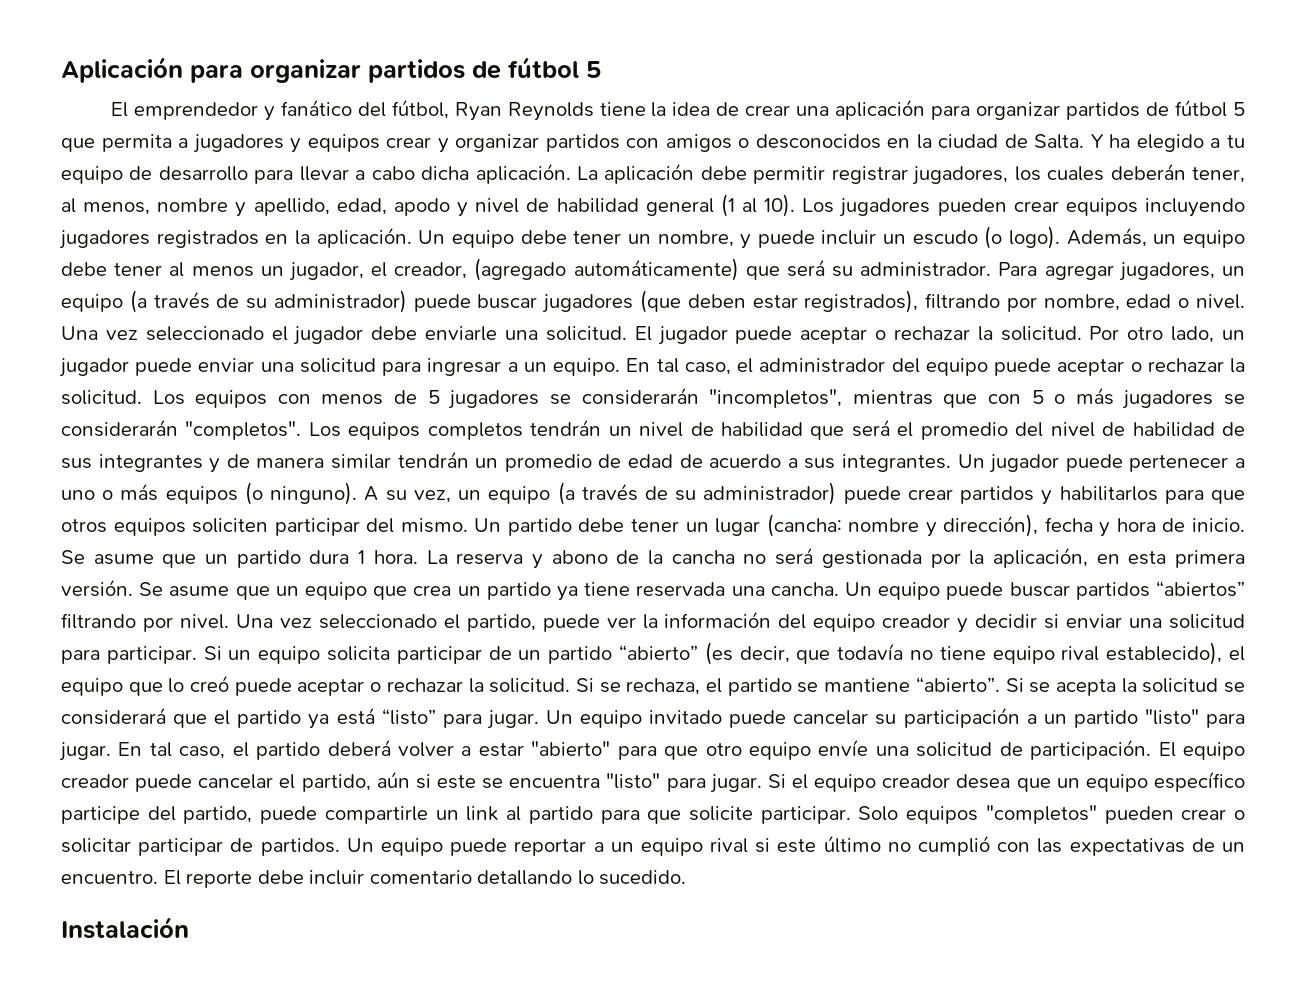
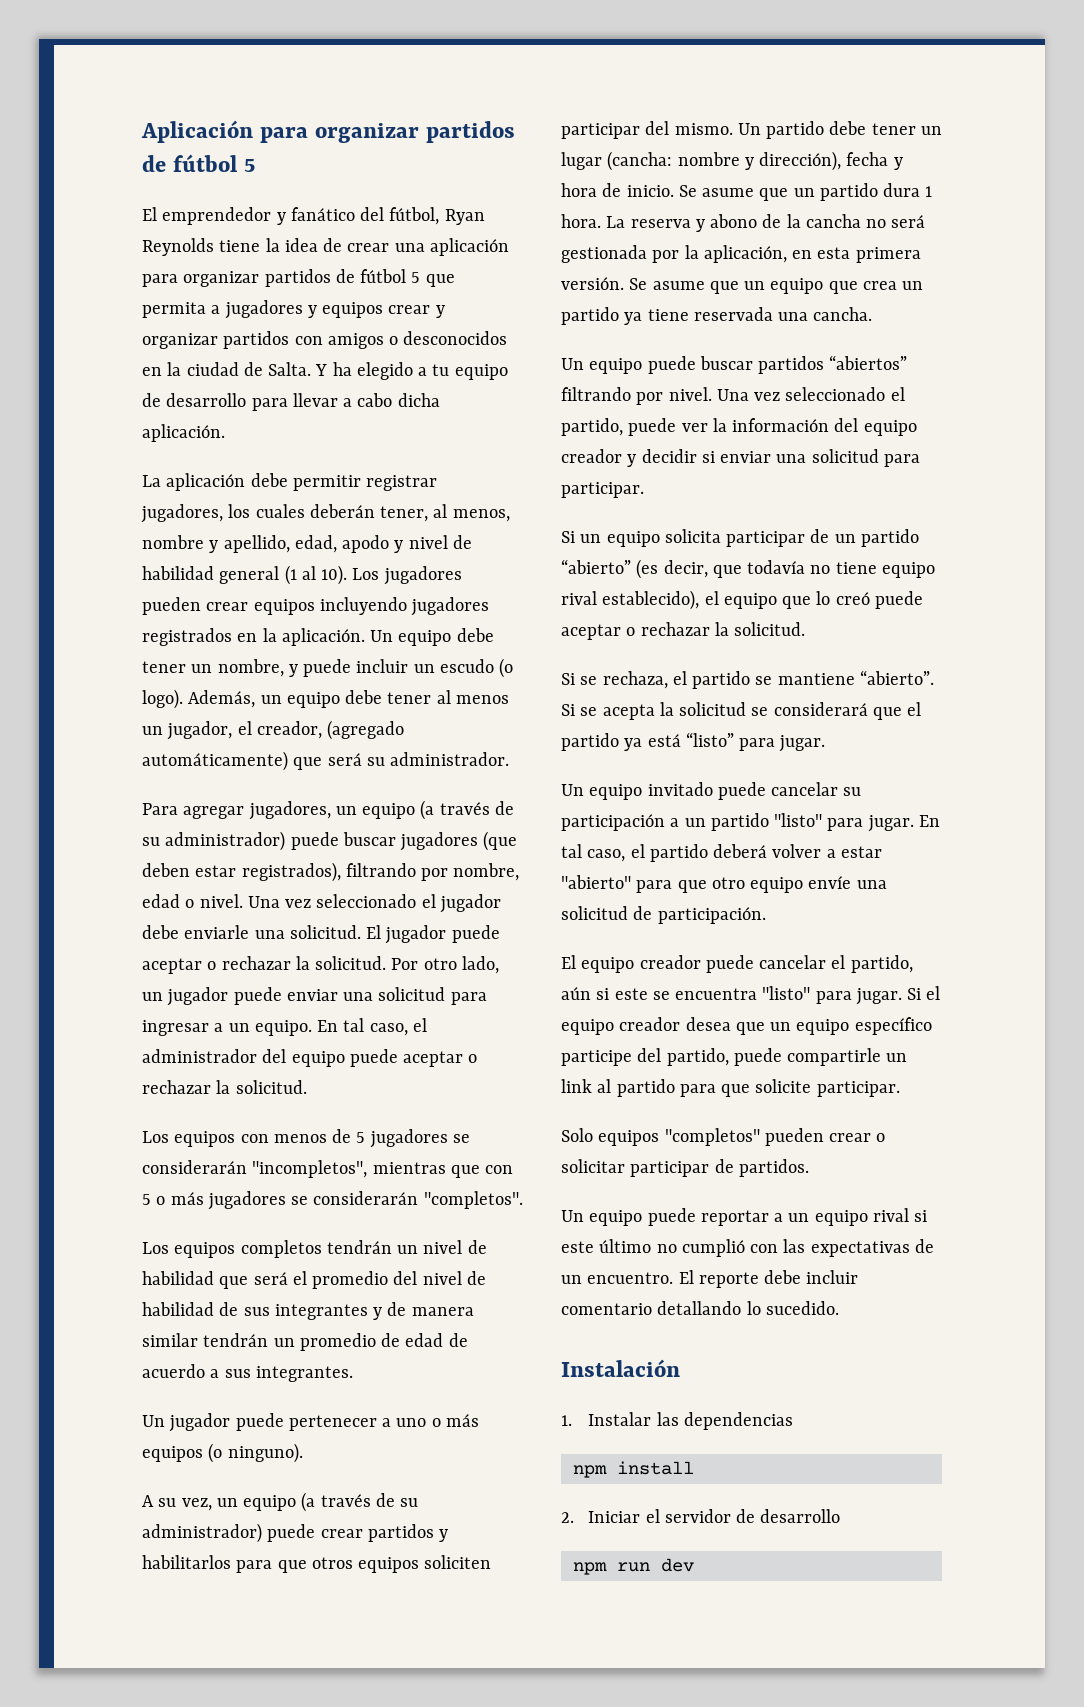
- Y ha elegido a tu equipo de desarrollo para llevar a cabo dicha aplicación. La aplicación debe permitir registrar jugadores, los cuales deberán tener, al menos, nombre y apellido, edad, apodo y nivel de habilidad general (1 al 10).
+ Y ha elegido a tu equipo de desarrollo para llevar a cabo dicha aplicación.
+ La aplicación debe permitir registrar jugadores, los cuales deberán tener, al menos, nombre y apellido, edad, apodo y nivel de habilidad general (1 al 10).
- Además, un equipo debe tener al menos un jugador, el creador, (agregado automáticamente) que será su administrador. Para agregar jugadores, un equipo (a través de su administrador) puede buscar jugadores (que deben estar registrados), filtrando por nombre, edad o nivel.
+ Además, un equipo debe tener al menos un jugador, el creador, (agregado automáticamente) que será su administrador.
+ Para agregar jugadores, un equipo (a través de su administrador) puede buscar jugadores (que deben estar registrados), filtrando por nombre, edad o nivel.
- En tal caso, el administrador del equipo puede aceptar o rechazar la solicitud. Los equipos con menos de 5 jugadores se considerarán "incompletos", mientras que con 5 o más jugadores se considerarán "completos". Los equipos completos tendrán un nivel de habilidad que será el promedio del nivel de habilidad de sus integrantes y de manera similar tendrán un promedio de edad de acuerdo a sus integrantes. Un jugador puede pertenecer a uno o más equipos (o ninguno). A su vez, un equipo (a través de su administrador) puede crear partidos y habilitarlos para que otros equipos soliciten participar del mismo.
+ En tal caso, el administrador del equipo puede aceptar o rechazar la solicitud.
+ Los equipos con menos de 5 jugadores se considerarán "incompletos", mientras que con 5 o más jugadores se considerarán "completos".
+ Los equipos completos tendrán un nivel de habilidad que será el promedio del nivel de habilidad de sus integrantes y de manera similar tendrán un promedio de edad de acuerdo a sus integrantes.
+ Un jugador puede pertenecer a uno o más equipos (o ninguno).
+ A su vez, un equipo (a través de su administrador) puede crear partidos y habilitarlos para que otros equipos soliciten participar del mismo.
- Se asume que un equipo que crea un partido ya tiene reservada una cancha. Un equipo puede buscar partidos “abiertos” filtrando por nivel.
+ Se asume que un equipo que crea un partido ya tiene reservada una cancha.
+ Un equipo puede buscar partidos “abiertos” filtrando por nivel.
- Una vez seleccionado el partido, puede ver la información del equipo creador y decidir si enviar una solicitud para participar. Si un equipo solicita participar de un partido “abierto” (es decir, que todavía no tiene equipo rival establecido), el equipo que lo creó puede aceptar o rechazar la solicitud. Si se rechaza, el partido se mantiene “abierto”.
+ Una vez seleccionado el partido, puede ver la información del equipo creador y decidir si enviar una solicitud para participar.
+ Si un equipo solicita participar de un partido “abierto” (es decir, que todavía no tiene equipo rival establecido), el equipo que lo creó puede aceptar o rechazar la solicitud.
+ Si se rechaza, el partido se mantiene “abierto”.
- Si se acepta la solicitud se considerará que el partido ya está “listo” para jugar. Un equipo invitado puede cancelar su participación a un partido "listo" para jugar.
+ Si se acepta la solicitud se considerará que el partido ya está “listo” para jugar.
+ Un equipo invitado puede cancelar su participación a un partido "listo" para jugar.
- En tal caso, el partido deberá volver a estar "abierto" para que otro equipo envíe una solicitud de participación. El equipo creador puede cancelar el partido, aún si este se encuentra "listo" para jugar.
+ En tal caso, el partido deberá volver a estar "abierto" para que otro equipo envíe una solicitud de participación.
+ El equipo creador puede cancelar el partido, aún si este se encuentra "listo" para jugar.
- Si el equipo creador desea que un equipo específico participe del partido, puede compartirle un link al partido para que solicite participar. Solo equipos "completos" pueden crear o solicitar participar de partidos. Un equipo puede reportar a un equipo rival si este último no cumplió con las expectativas de un encuentro.
+ Si el equipo creador desea que un equipo específico participe del partido, puede compartirle un link al partido para que solicite participar.
+ Solo equipos "completos" pueden crear o solicitar participar de partidos.
+ Un equipo puede reportar a un equipo rival si este último no cumplió con las expectativas de un encuentro.
+ 1. Instalar las dependencias
+ npm install
+ 2. Iniciar el servidor de desarrollo
+ npm run dev

